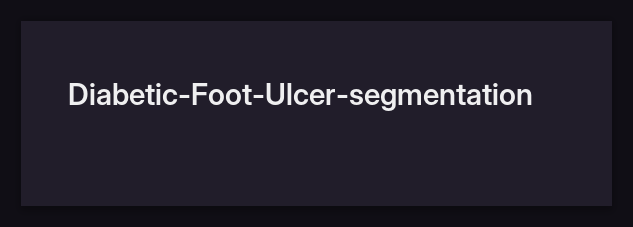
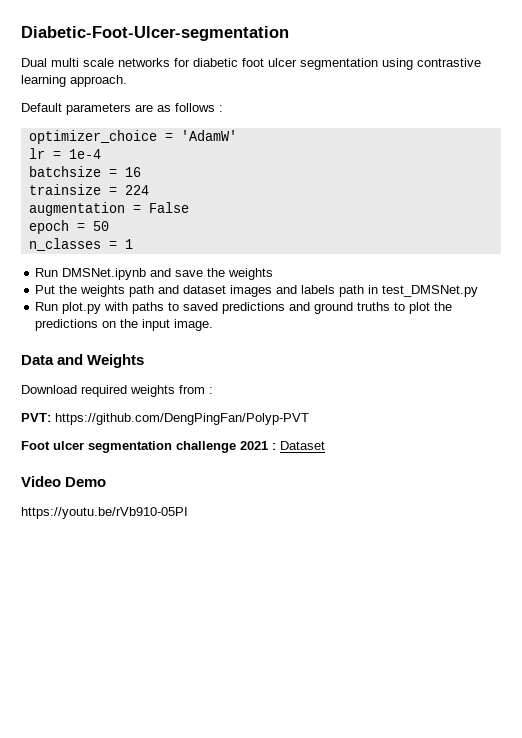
+ Dual multi scale networks for diabetic foot ulcer segmentation using contrastive learning approach.
+ Default parameters are as follows :
+ optimizer_choice = 'AdamW'
+ lr = 1e-4
+ batchsize = 16
+ trainsize = 224
+ augmentation = False
+ epoch = 50
+ n_classes = 1
+ Run DMSNet.ipynb and save the weights
+ Put the weights path and dataset images and labels path in test_DMSNet.py
+ Run plot.py with paths to saved predictions and ground truths to plot the predictions on the input image.
+ Data and Weights
+ Download required weights from :
+ PVT: https://github.com/DengPingFan/Polyp-PVT
+ Foot ulcer segmentation challenge 2021 : Dataset
+ Video Demo
+ https://youtu.be/rVb910-05PI

